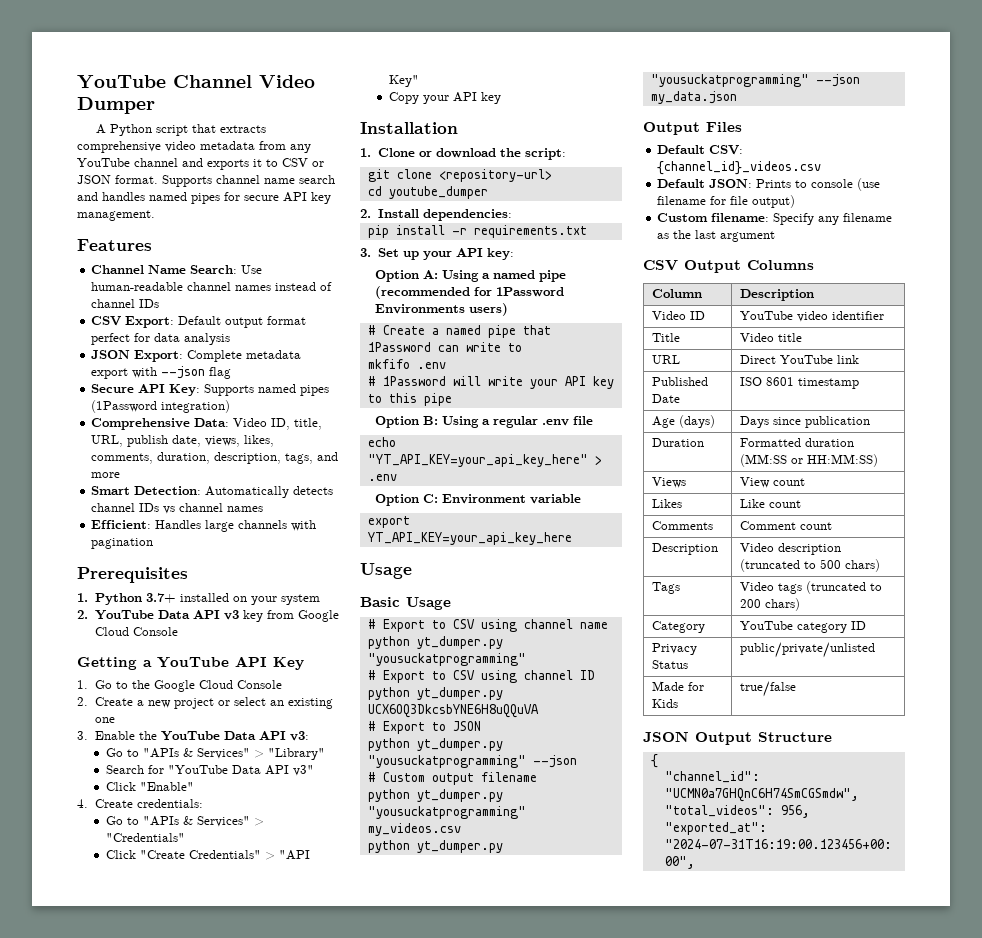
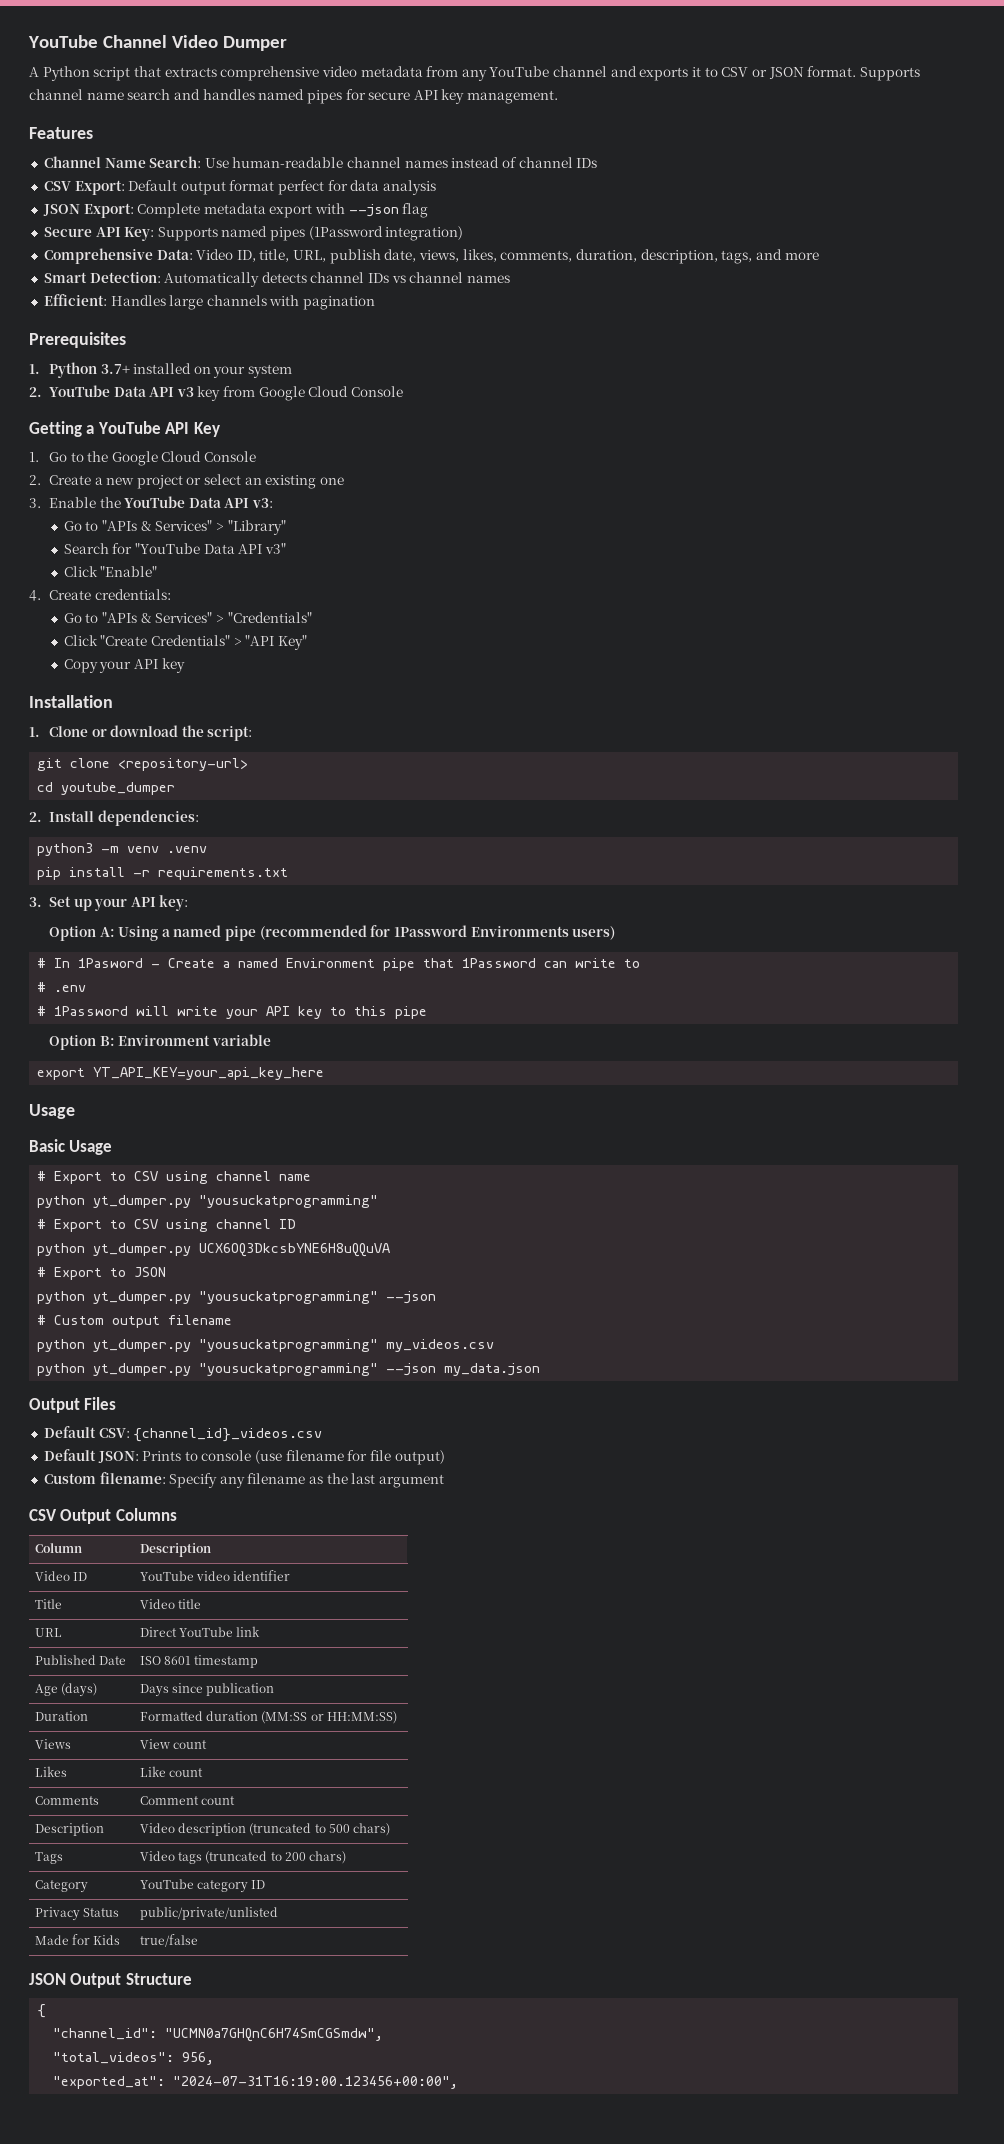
+ python3 -m venv .venv
- # Create a named pipe that 1Password can write to
+ # In 1Pasword - Create a named Environment pipe that 1Password can write to
- mkfifo .env
+ # .env
- Option B: Using a regular .env file
- echo "YT_API_KEY=your_api_key_here" > .env
- Option C: Environment variable
+ Option B: Environment variable

